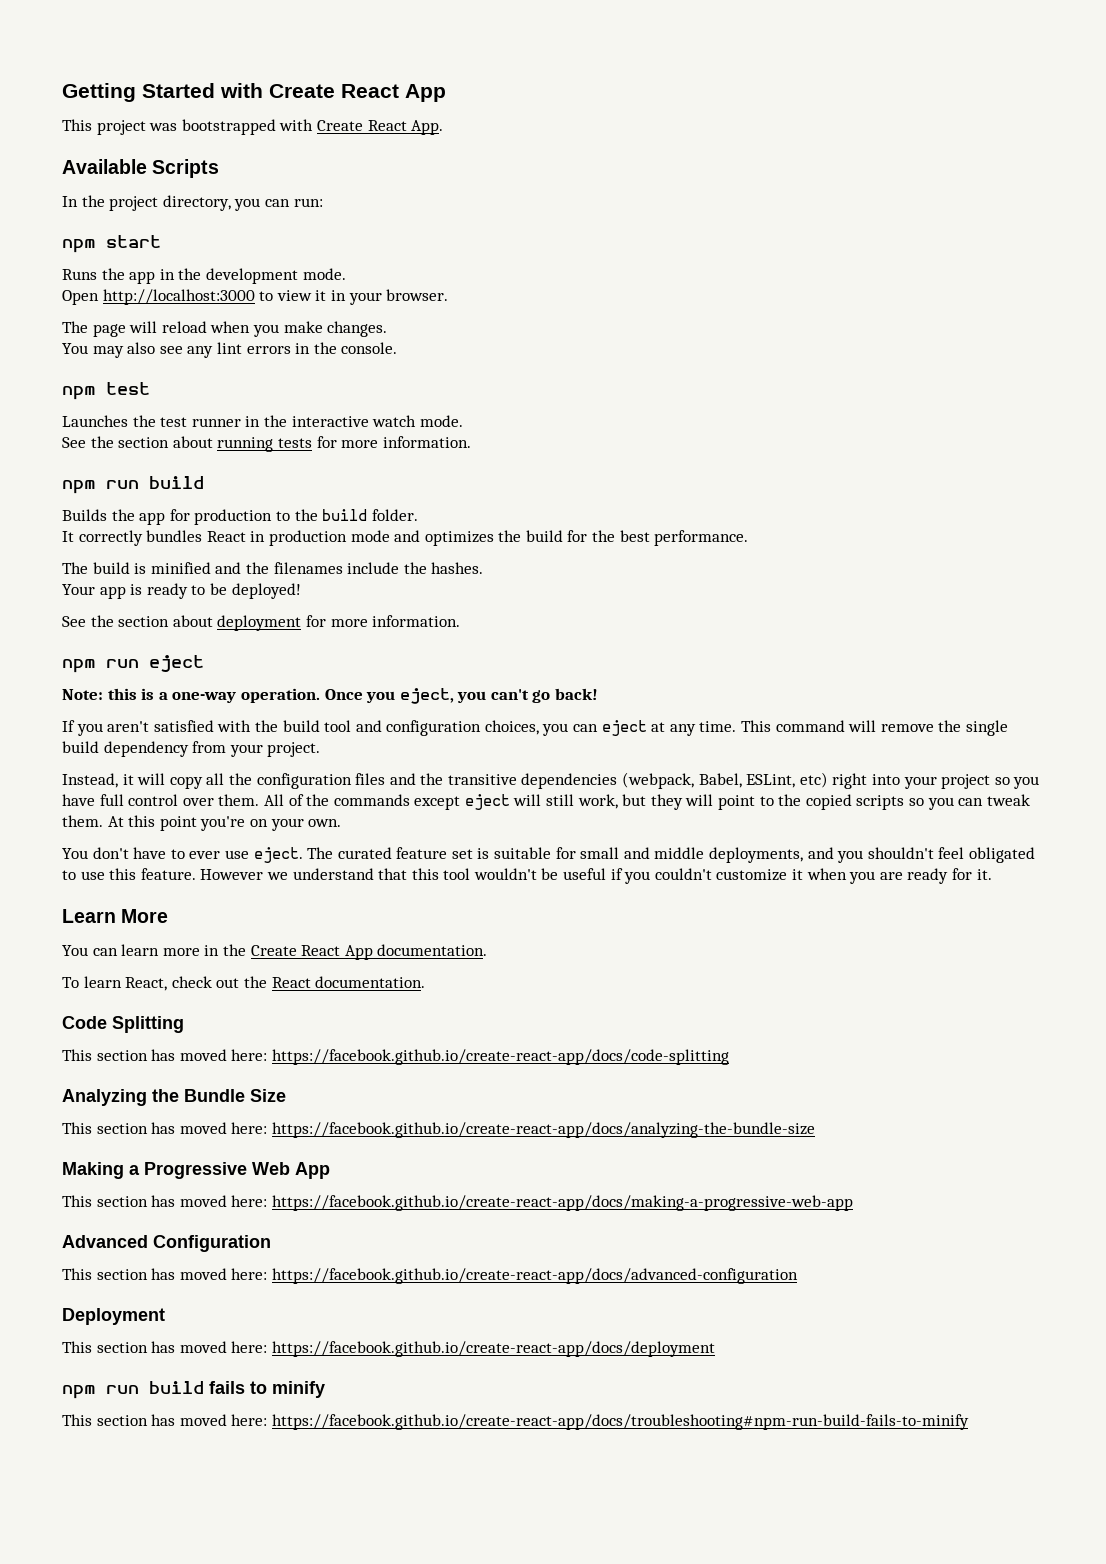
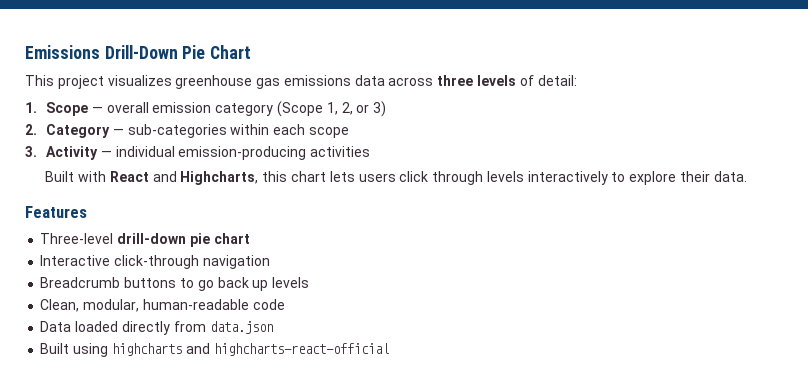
- Getting Started with Create React App
- This project was bootstrapped with Create React App.
- Available Scripts
- In the project directory, you can run:
- npm start
- Runs the app in the development mode.
- Open http://localhost:3000 to view it in your browser.
- The page will reload when you make changes.
- You may also see any lint errors in the console.
- npm test
- Launches the test runner in the interactive watch mode.
- See the section about running tests for more information.
- npm run build
- Builds the app for production to the build folder.
- It correctly bundles React in production mode and optimizes the build for the best performance.
- The build is minified and the filenames include the hashes.
- Your app is ready to be deployed!
- See the section about deployment for more information.
- npm run eject
- Note: this is a one-way operation. Once you eject, you can't go back!
- If you aren't satisfied with the build tool and configuration choices, you can eject at any time. This command will remove the single build dependency from your project.
- Instead, it will copy all the configuration files and the transitive dependencies (webpack, Babel, ESLint, etc) right into your project so you have full control over them. All of the commands except eject will still work, but they will point to the copied scripts so you can tweak them. At this point you're on your own.
- You don't have to ever use eject. The curated feature set is suitable for small and middle deployments, and you shouldn't feel obligated to use this feature. However we understand that this tool wouldn't be useful if you couldn't customize it when you are ready for it.
- Learn More
- You can learn more in the Create React App documentation.
- To learn React, check out the React documentation.
- Code Splitting
- This section has moved here: https://facebook.github.io/create-react-app/docs/code-splitting
- Analyzing the Bundle Size
- This section has moved here: https://facebook.github.io/create-react-app/docs/analyzing-the-bundle-size
- Making a Progressive Web App
- This section has moved here: https://facebook.github.io/create-react-app/docs/making-a-progressive-web-app
- Advanced Configuration
- This section has moved here: https://facebook.github.io/create-react-app/docs/advanced-configuration
- Deployment
- This section has moved here: https://facebook.github.io/create-react-app/docs/deployment
- npm run build fails to minify
- This section has moved here: https://facebook.github.io/create-react-app/docs/troubleshooting#npm-run-build-fails-to-minify
+ Emissions Drill-Down Pie Chart
+ This project visualizes greenhouse gas emissions data across three levels of detail:
+ 1. Scope — overall emission category (Scope 1, 2, or 3)
+ 2. Category — sub-categories within each scope
+ 3. Activity — individual emission-producing activities
+ Built with React and Highcharts, this chart lets users click through levels interactively to explore their data.
+ Features
+ Three-level drill-down pie chart
+ Interactive click-through navigation
+ Breadcrumb buttons to go back up levels
+ Clean, modular, human-readable code
+ Data loaded directly from data.json
+ Built using highcharts and highcharts-react-official

